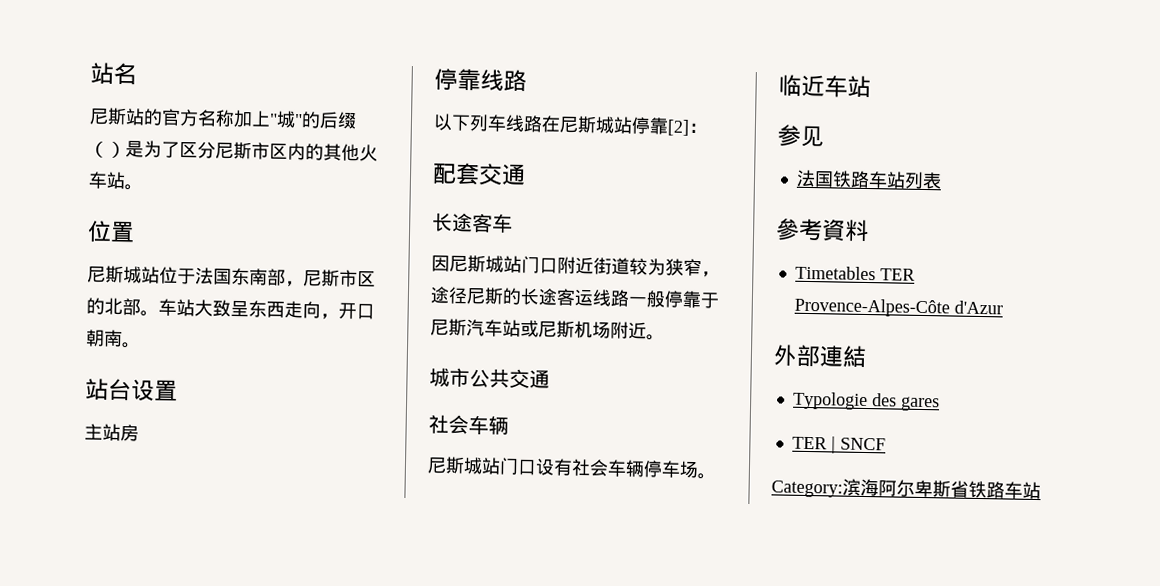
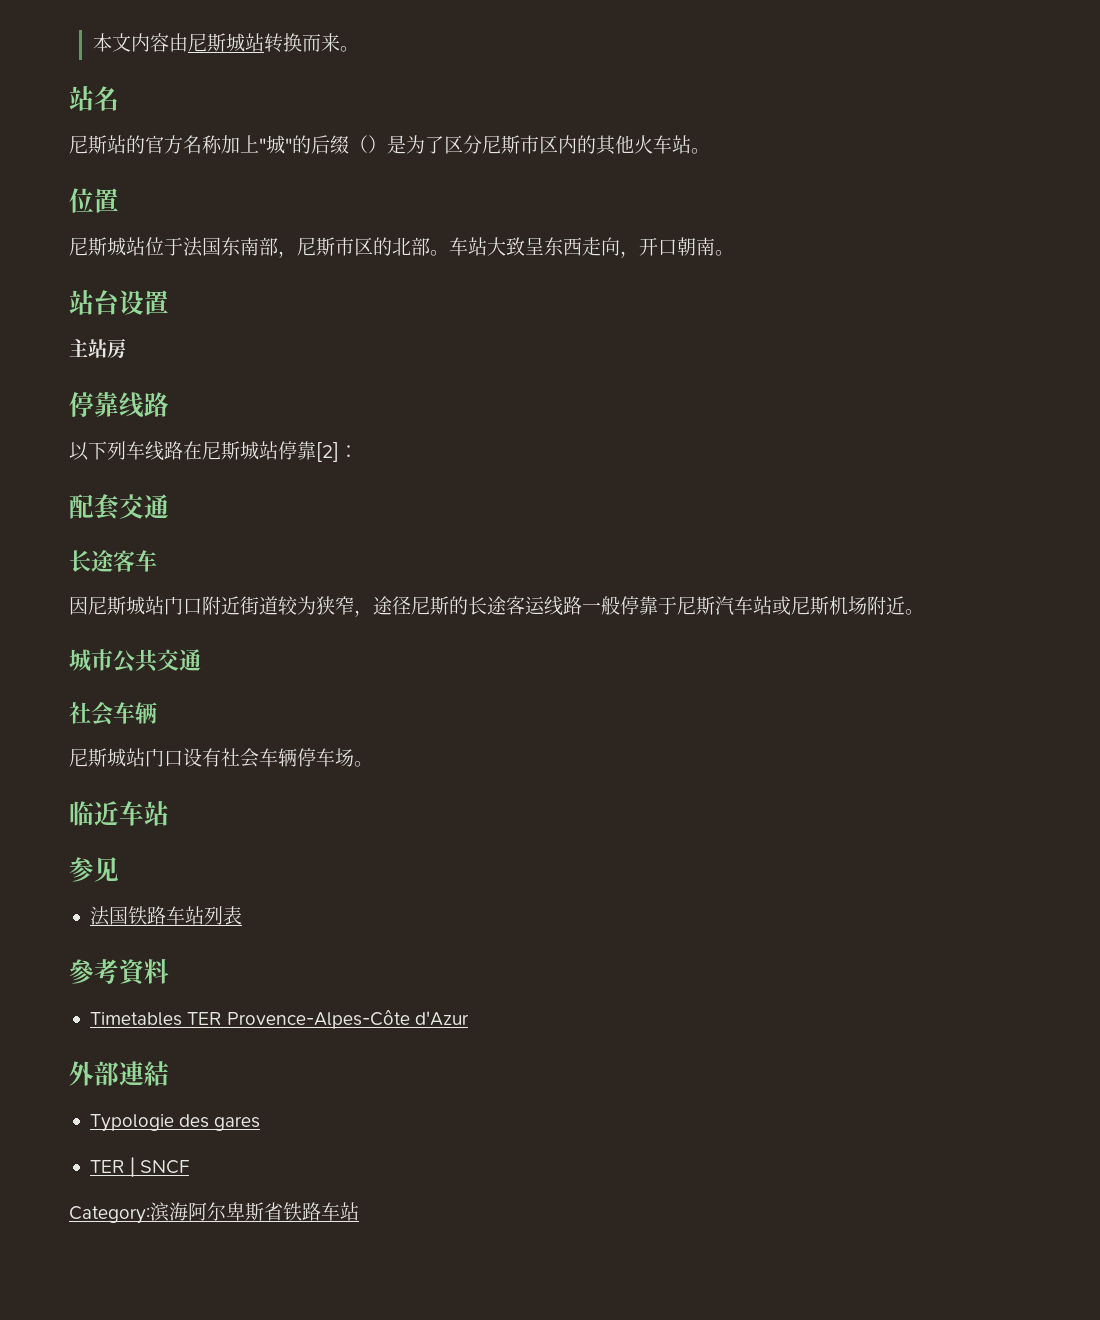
+ 本文内容由尼斯城站转换而来。

